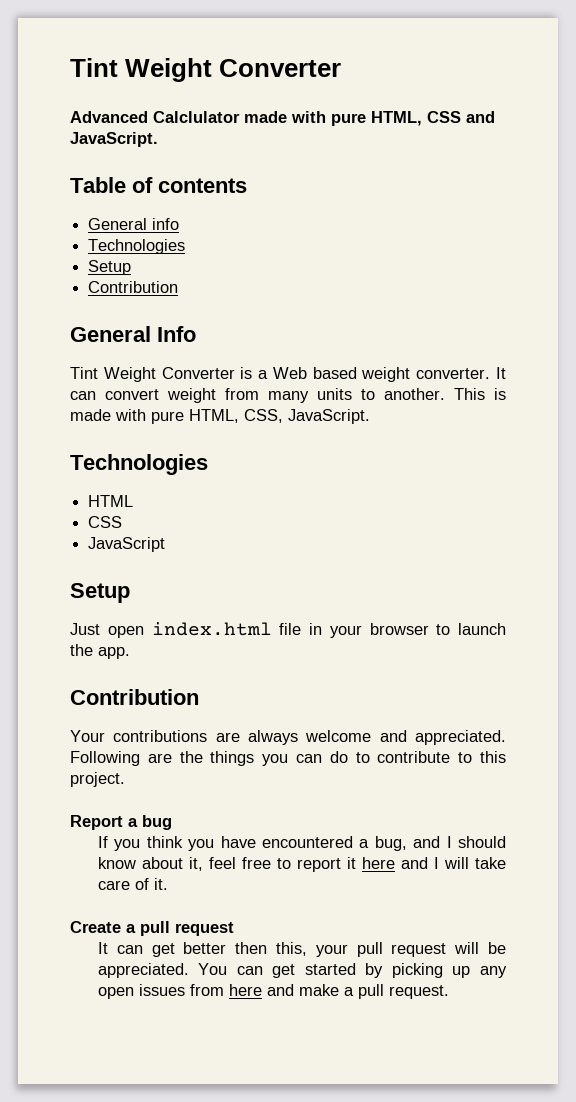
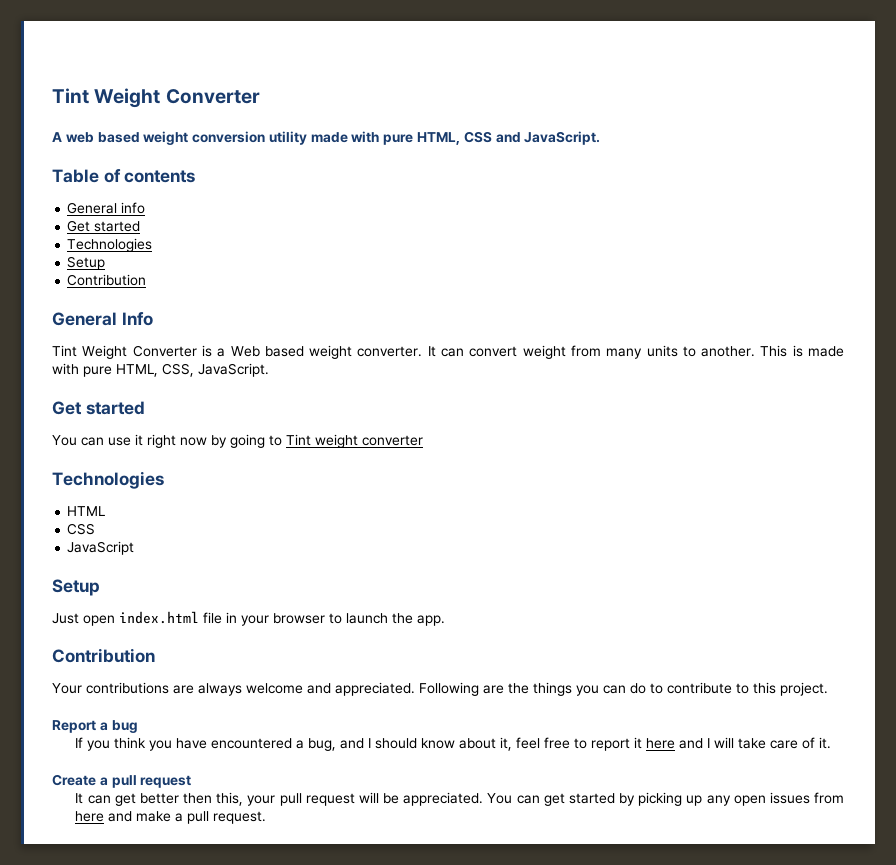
- Advanced Calclulator made with pure HTML, CSS and JavaScript.
+ A web based weight conversion utility made with pure HTML, CSS and JavaScript.
  General info
+ Get started
  This is made with pure HTML, CSS, JavaScript.
+ Get started
+ You can use it right now by going to Tint weight converter

